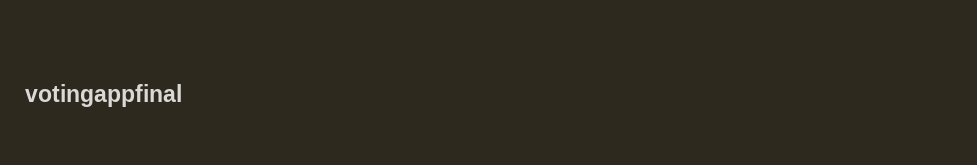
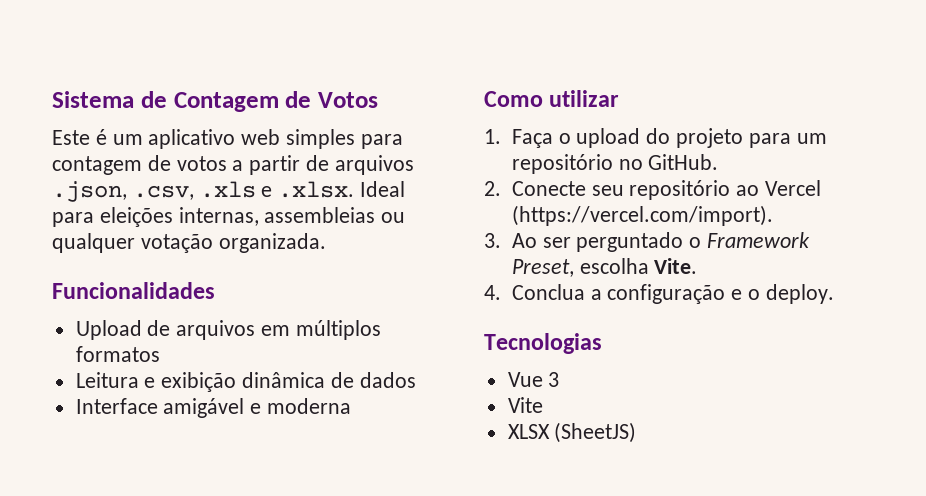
- votingappfinal
+ Sistema de Contagem de Votos
+ Este é um aplicativo web simples para contagem de votos a partir de arquivos .json, .csv, .xls e .xlsx. Ideal para eleições internas, assembleias ou qualquer votação organizada.
+ Funcionalidades
+ Upload de arquivos em múltiplos formatos
+ Leitura e exibição dinâmica de dados
+ Interface amigável e moderna
+ Como utilizar
+ 1. Faça o upload do projeto para um repositório no GitHub.
+ 2. Conecte seu repositório ao Vercel (https://vercel.com/import).
+ 3. Ao ser perguntado o Framework Preset, escolha Vite.
+ 4. Conclua a configuração e o deploy.
+ Tecnologias
+ Vue 3
+ Vite
+ XLSX (SheetJS)

